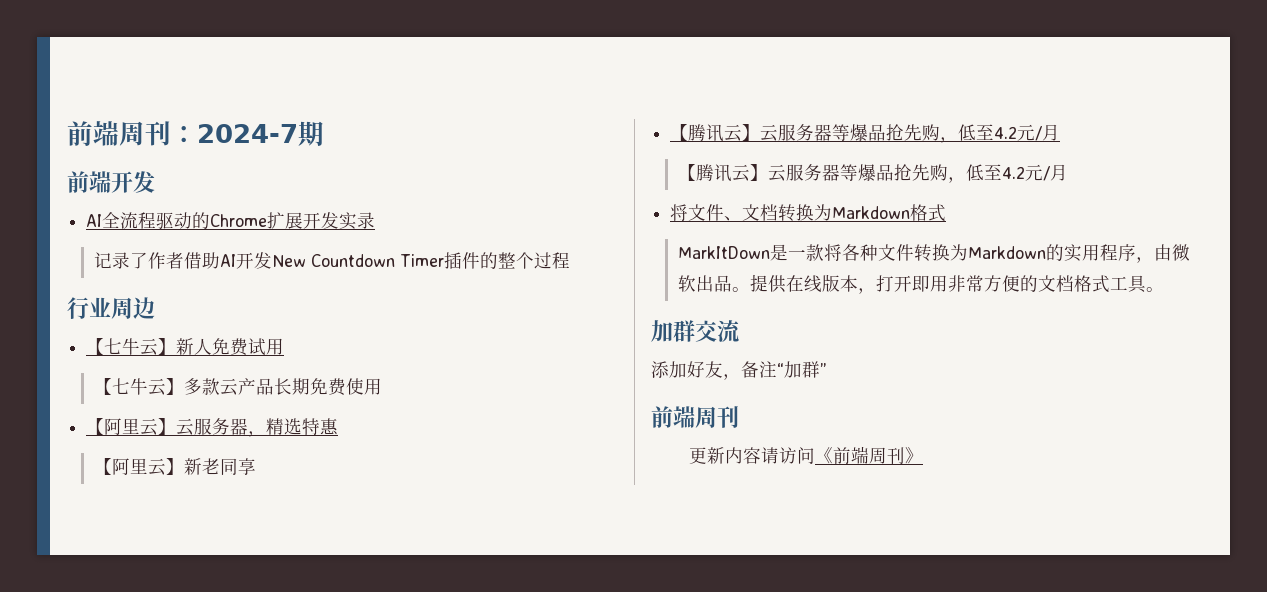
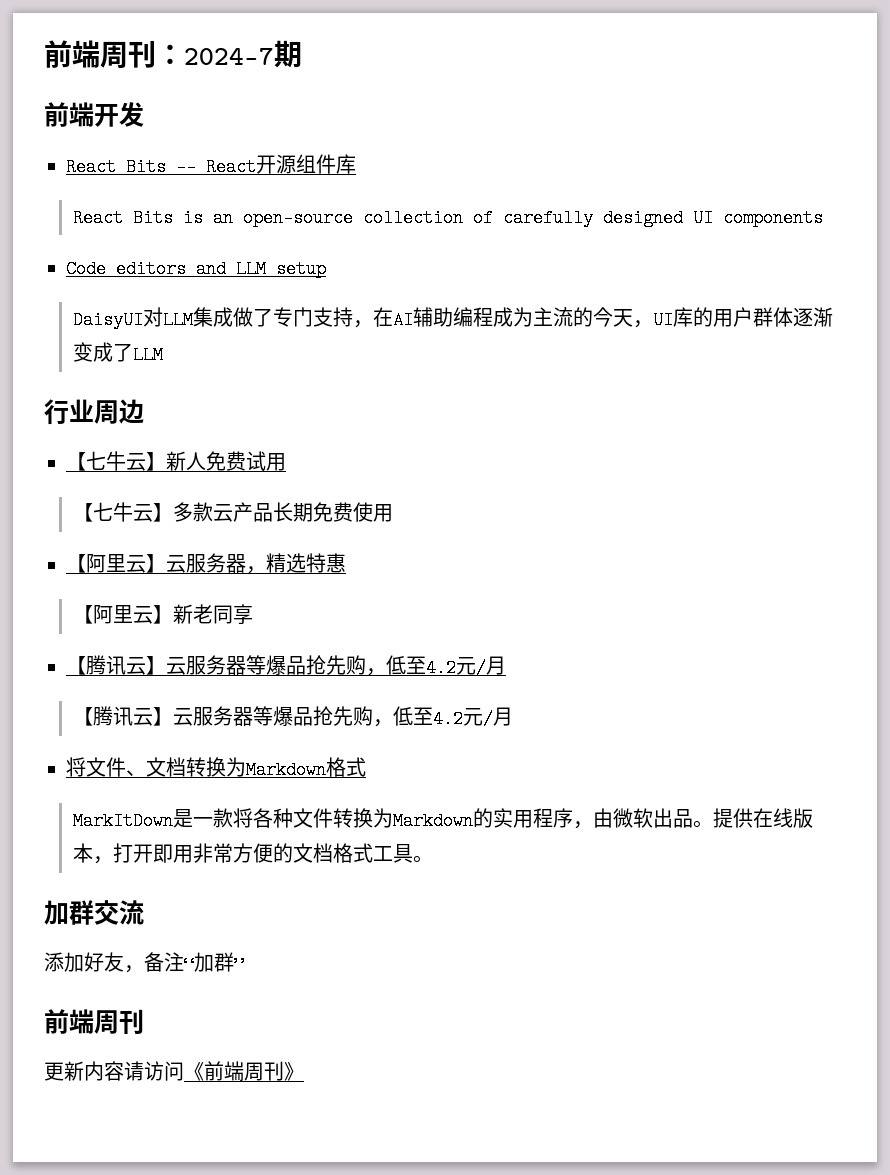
- AI全流程驱动的Chrome扩展开发实录
- 记录了作者借助AI开发New Countdown Timer插件的整个过程
+ React Bits -- React开源组件库
+ React Bits is an open-source collection of carefully designed UI components
+ Code editors and LLM setup
+ DaisyUI对LLM集成做了专门支持，在AI辅助编程成为主流的今天，UI库的用户群体逐渐变成了LLM

